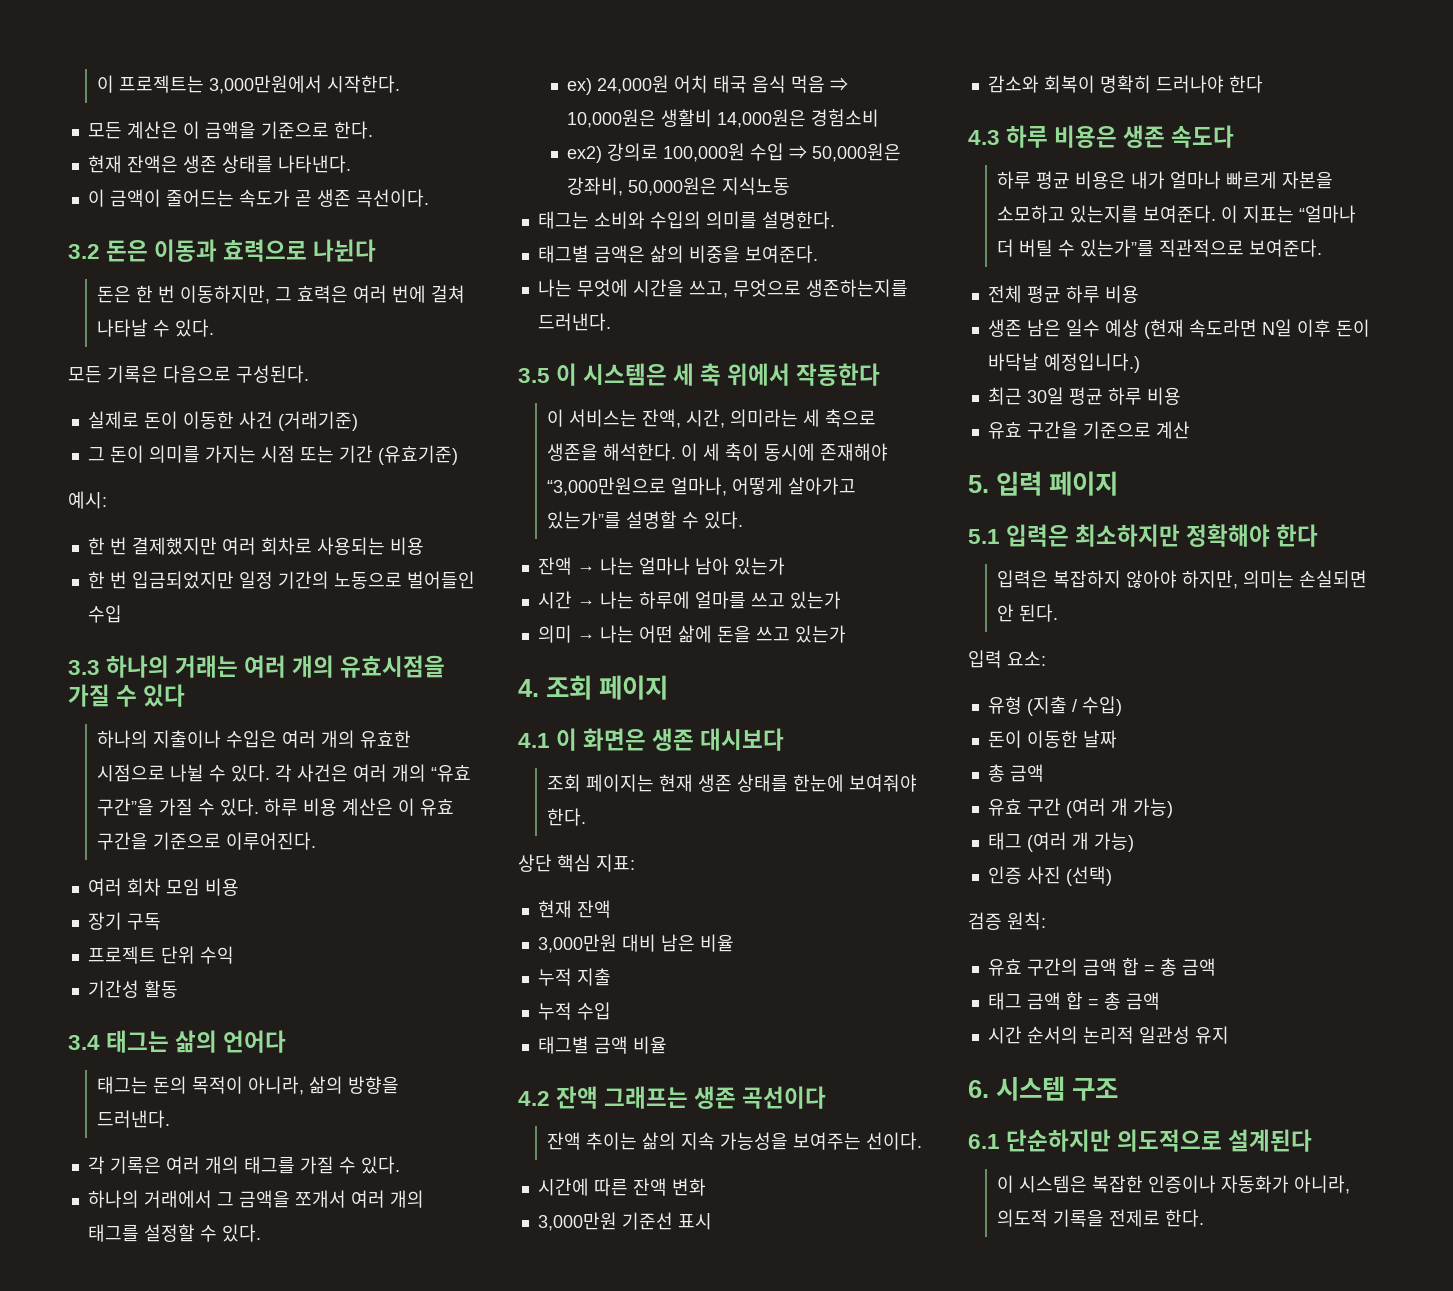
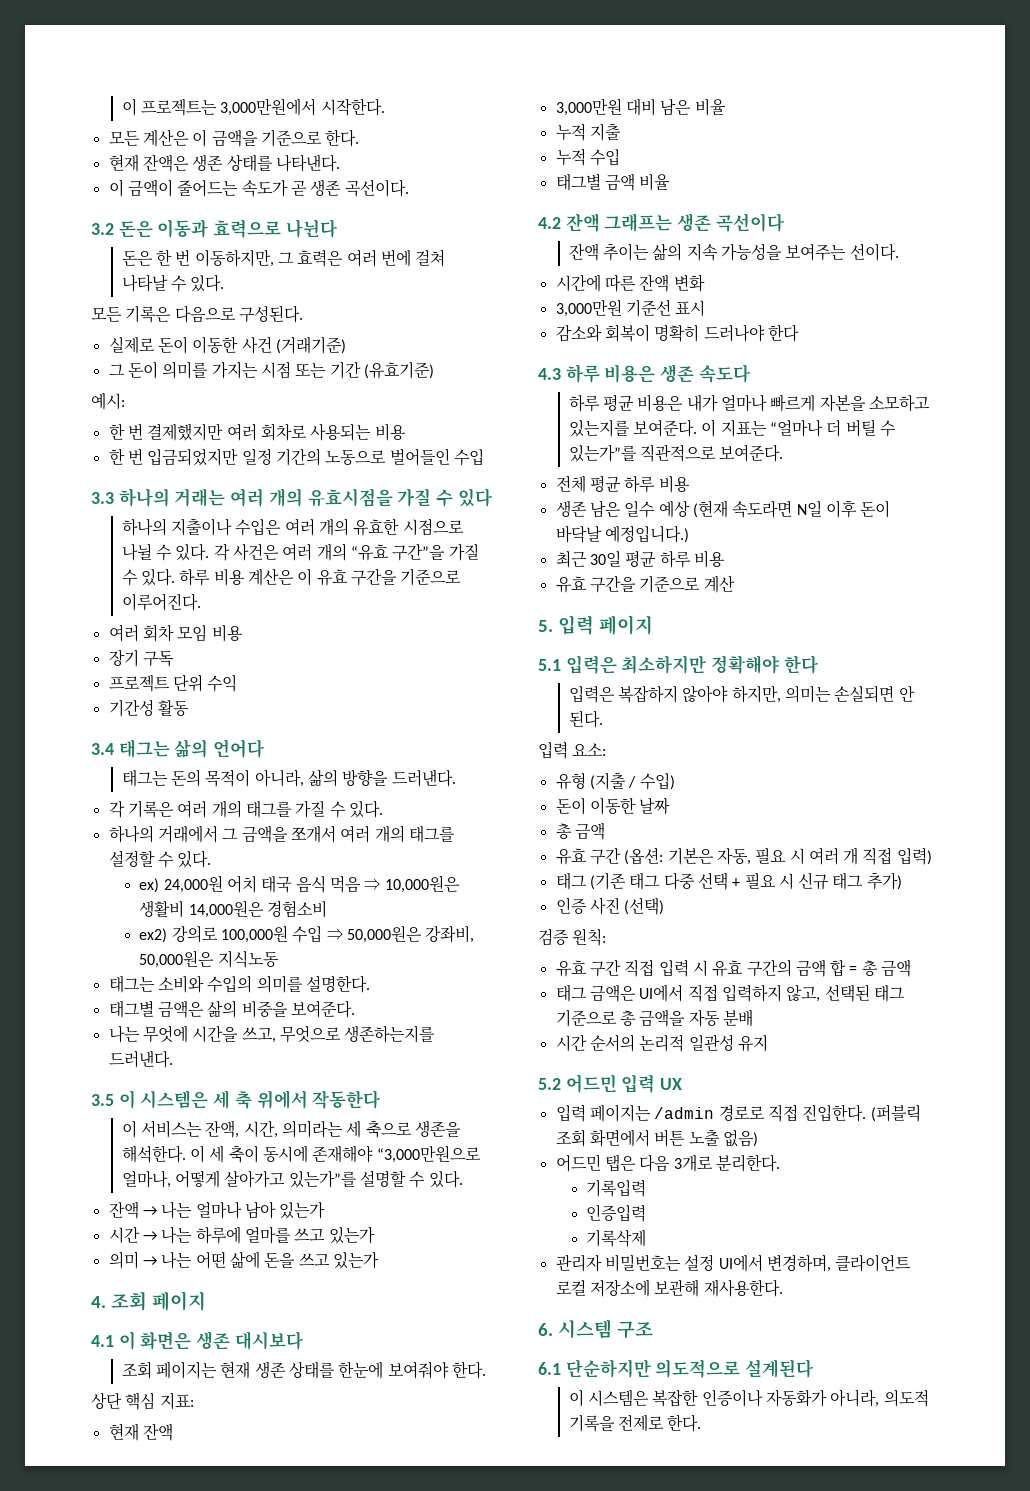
- 유효 구간 (여러 개 가능)
- 태그 (여러 개 가능)
+ 유효 구간 (옵션: 기본은 자동, 필요 시 여러 개 직접 입력)
+ 태그 (기존 태그 다중 선택 + 필요 시 신규 태그 추가)
- 유효 구간의 금액 합 = 총 금액
+ 유효 구간 직접 입력 시 유효 구간의 금액 합 = 총 금액
- 태그 금액 합 = 총 금액
+ 태그 금액은 UI에서 직접 입력하지 않고, 선택된 태그 기준으로 총 금액을 자동 분배
+ 5.2 어드민 입력 UX
+ 입력 페이지는 /admin 경로로 직접 진입한다. (퍼블릭 조회 화면에서 버튼 노출 없음)
+ 어드민 탭은 다음 3개로 분리한다.
+ 기록입력
+ 인증입력
+ 기록삭제
+ 관리자 비밀번호는 설정 UI에서 변경하며, 클라이언트 로컬 저장소에 보관해 재사용한다.

